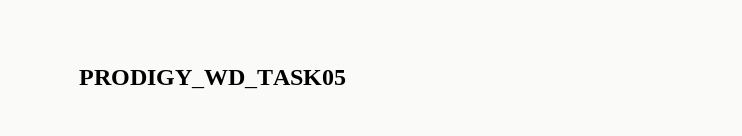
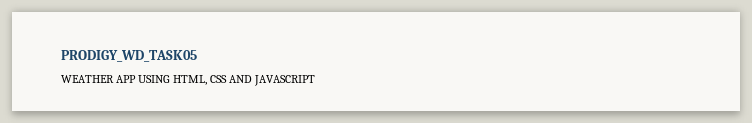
+ WEATHER APP USING HTML, CSS AND JAVASCRIPT

